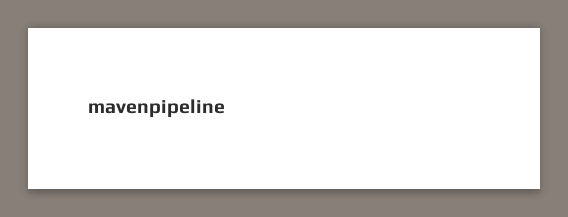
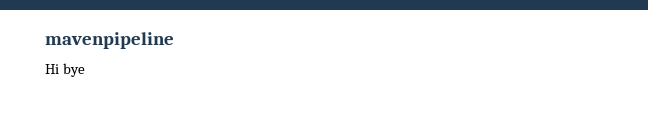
+ Hi bye

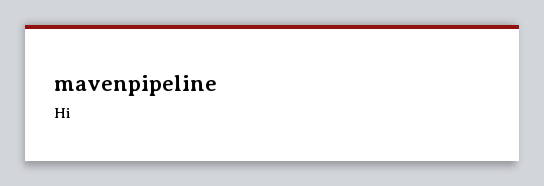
- Hi bye
+ Hi

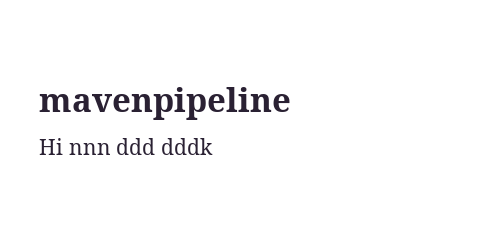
- Hi
+ Hi nnn ddd dddk

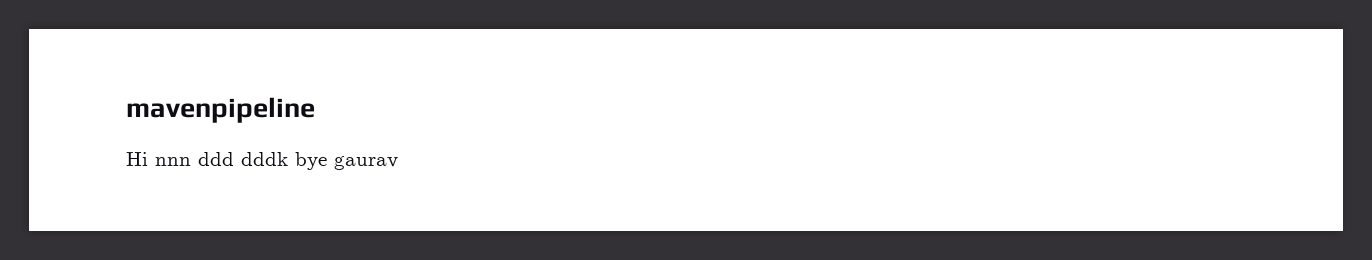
- Hi nnn ddd dddk
+ Hi nnn ddd dddk bye gaurav

